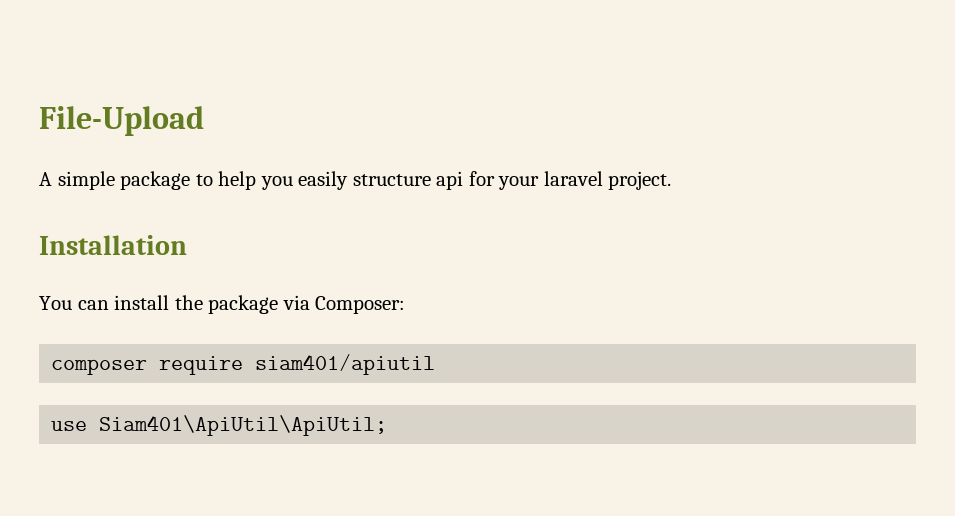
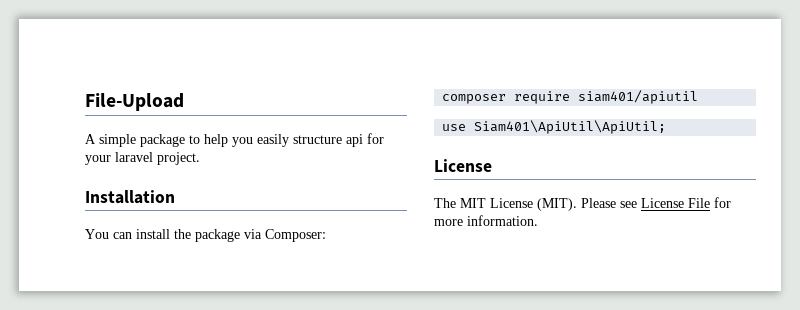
  use Siam401\ApiUtil\ApiUtil;
+ License
+ The MIT License (MIT). Please see License File for more information.

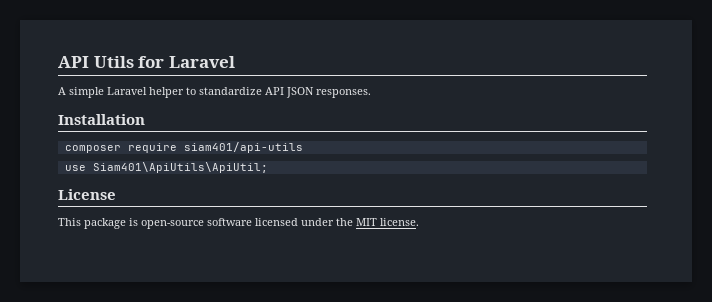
- File-Upload
- A simple package to help you easily structure api for your laravel project.
+ API Utils for Laravel
+ A simple Laravel helper to standardize API JSON responses.
  Installation
- You can install the package via Composer:
- composer require siam401/apiutil
+ composer require siam401/api-utils
- use Siam401\ApiUtil\ApiUtil;
+ use Siam401\ApiUtils\ApiUtil;
- The MIT License (MIT). Please see License File for more information.
+ This package is open-source software licensed under the MIT license.

